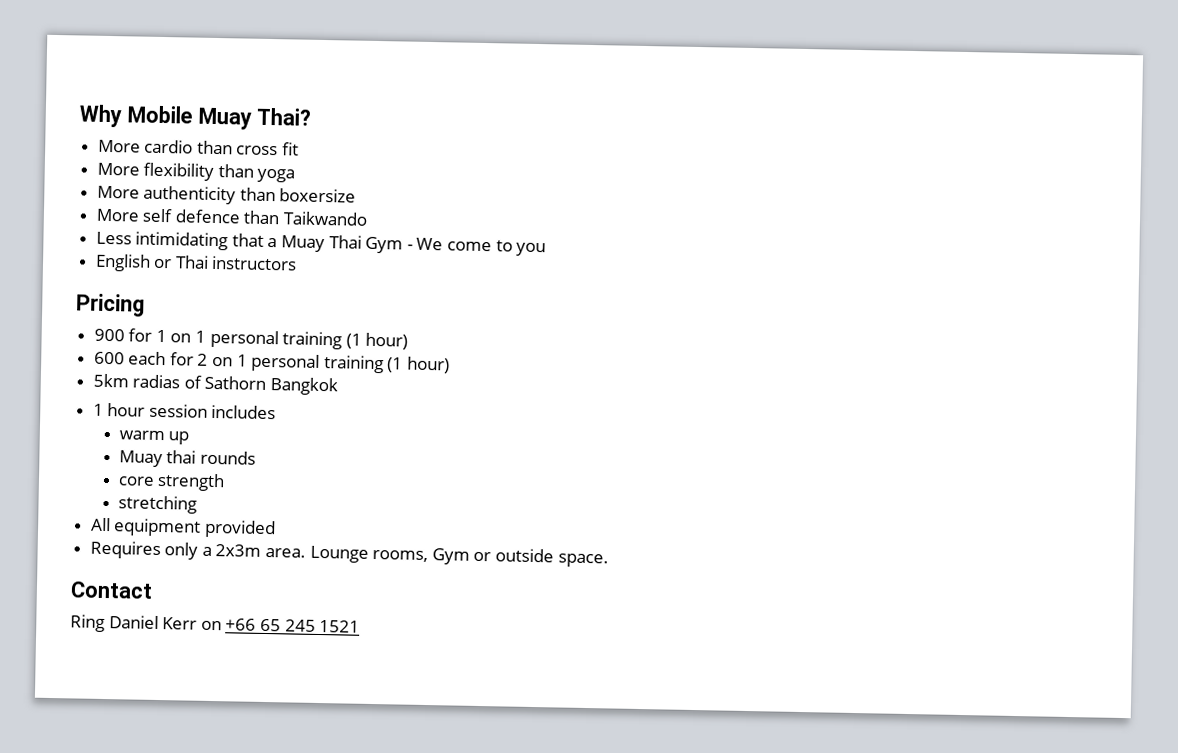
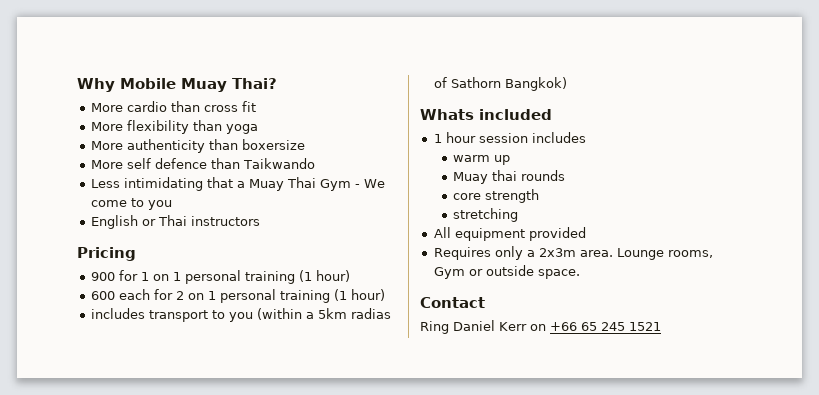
- 5km radias of Sathorn Bangkok
+ includes transport to you (within a 5km radias of Sathorn Bangkok)
+ Whats included

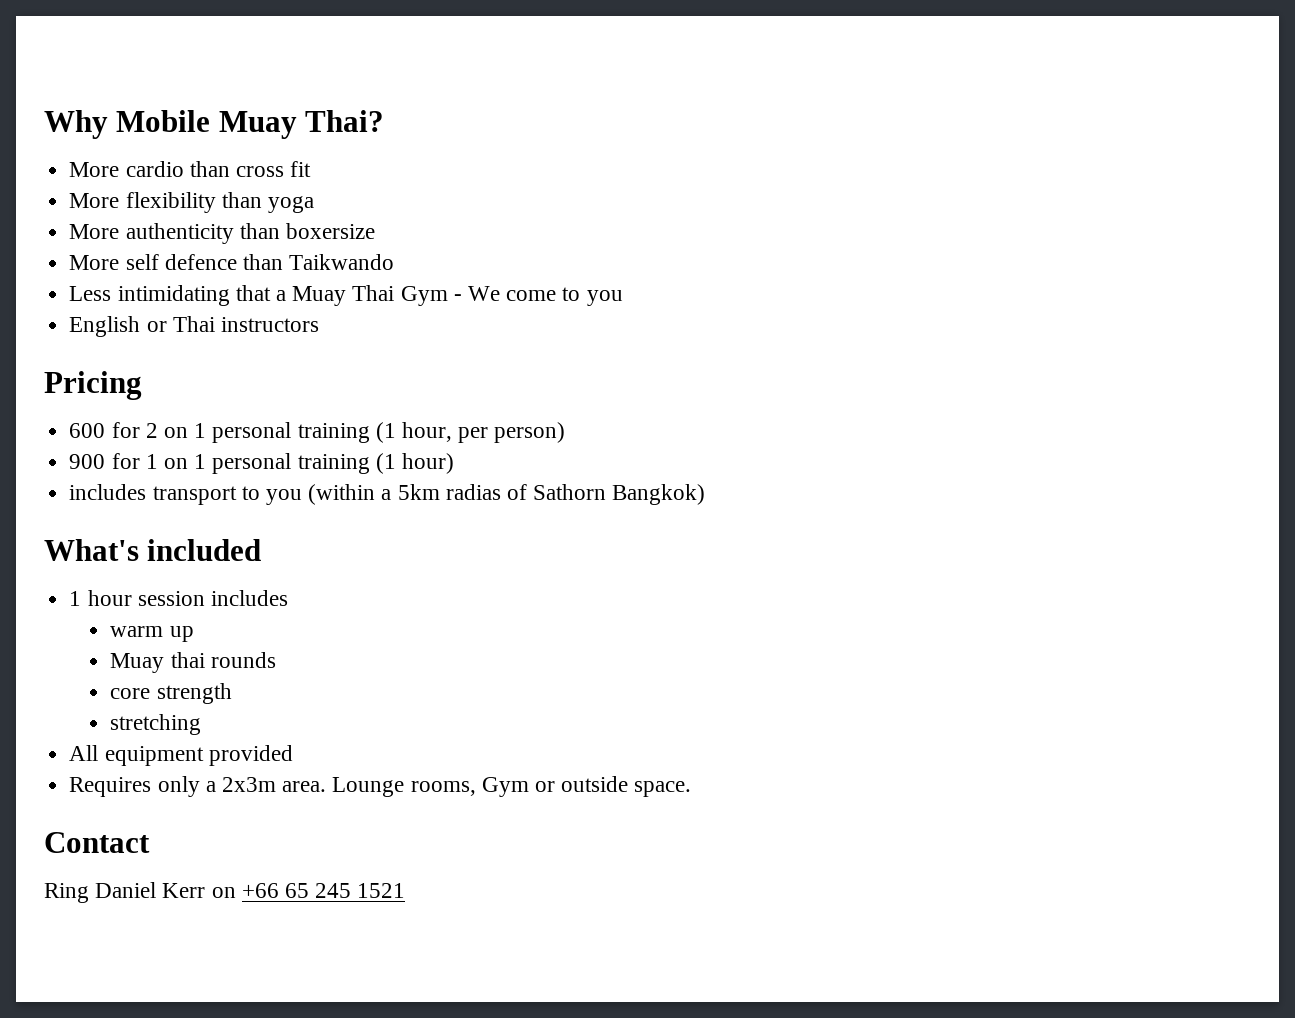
+ 600 for 2 on 1 personal training (1 hour, per person)
  900 for 1 on 1 personal training (1 hour)
- 600 each for 2 on 1 personal training (1 hour)
- Whats included
+ What's included

